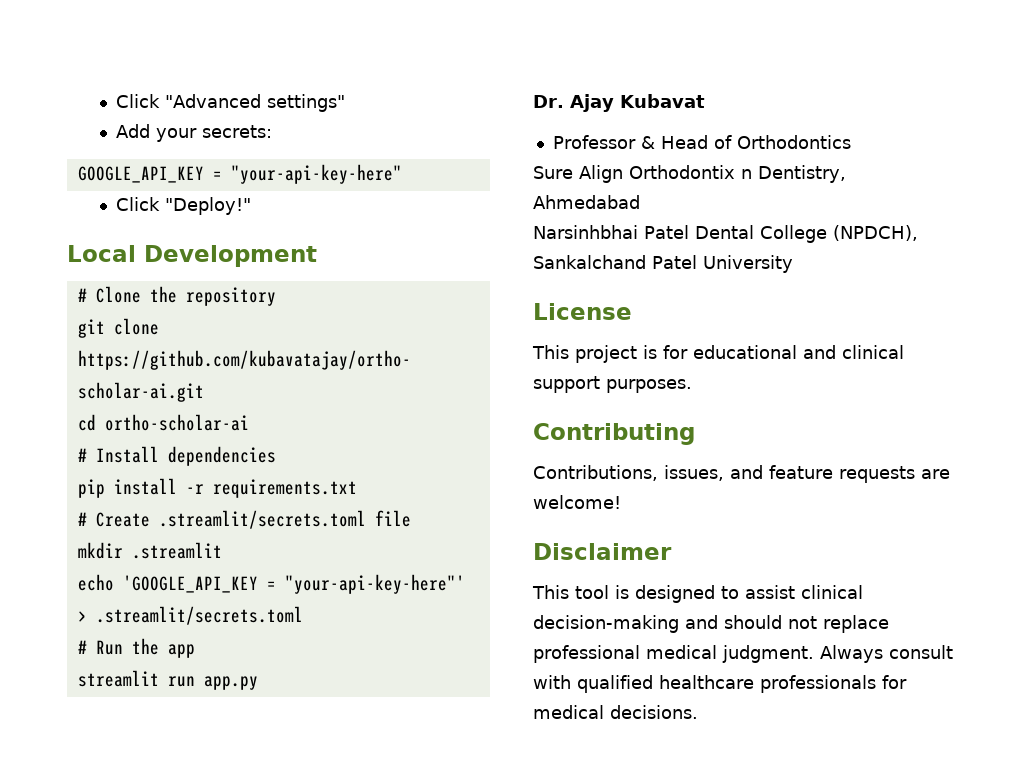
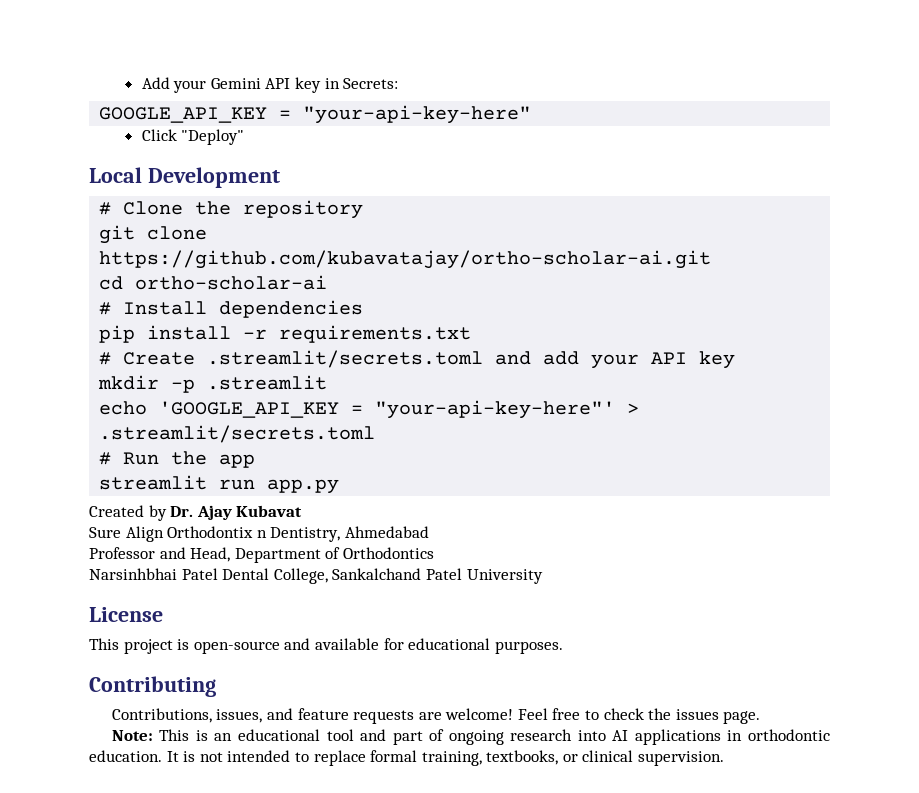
- Click "Advanced settings"
- Add your secrets:
+ Add your Gemini API key in Secrets:
- Click "Deploy!"
+ Click "Deploy"
- # Create .streamlit/secrets.toml file
+ # Create .streamlit/secrets.toml and add your API key
- mkdir .streamlit
+ mkdir -p .streamlit
- Dr. Ajay Kubavat
+ Created by Dr. Ajay Kubavat
- Professor & Head of Orthodontics
+ Professor and Head, Department of Orthodontics
- Narsinhbhai Patel Dental College (NPDCH), Sankalchand Patel University
+ Narsinhbhai Patel Dental College, Sankalchand Patel University
- This project is for educational and clinical support purposes.
+ This project is open-source and available for educational purposes.
- Contributions, issues, and feature requests are welcome!
- Disclaimer
- This tool is designed to assist clinical decision-making and should not replace professional medical judgment. Always consult with qualified healthcare professionals for medical decisions.
+ Contributions, issues, and feature requests are welcome! Feel free to check the issues page.
+ Note: This is an educational tool and part of ongoing research into AI applications in orthodontic education. It is not intended to replace formal training, textbooks, or clinical supervision.

